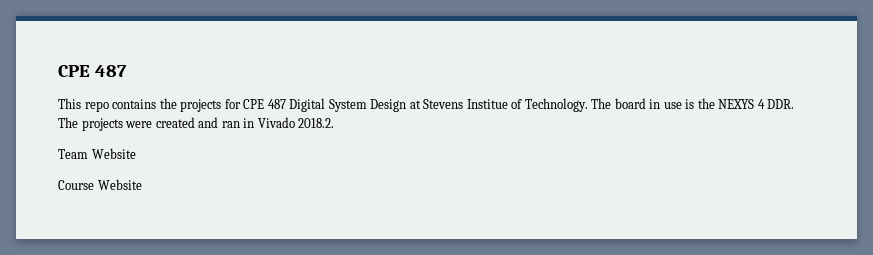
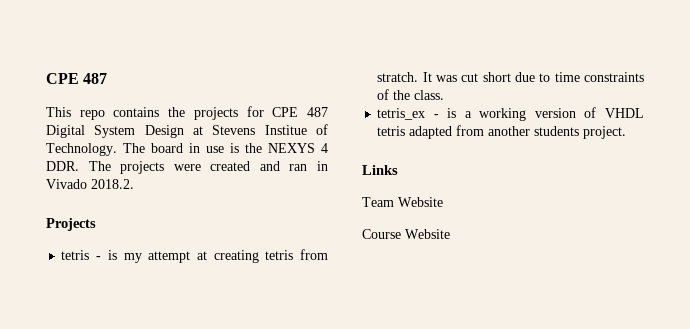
+ Projects
+ tetris - is my attempt at creating tetris from stratch. It was cut short due to time constraints of the class.
+ tetris_ex - is a working version of VHDL tetris adapted from another students project.
+ Links

